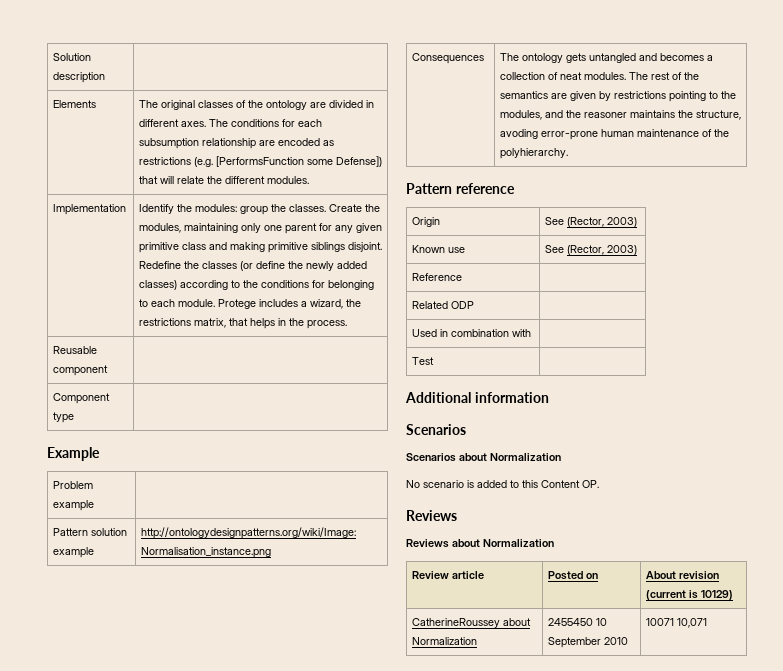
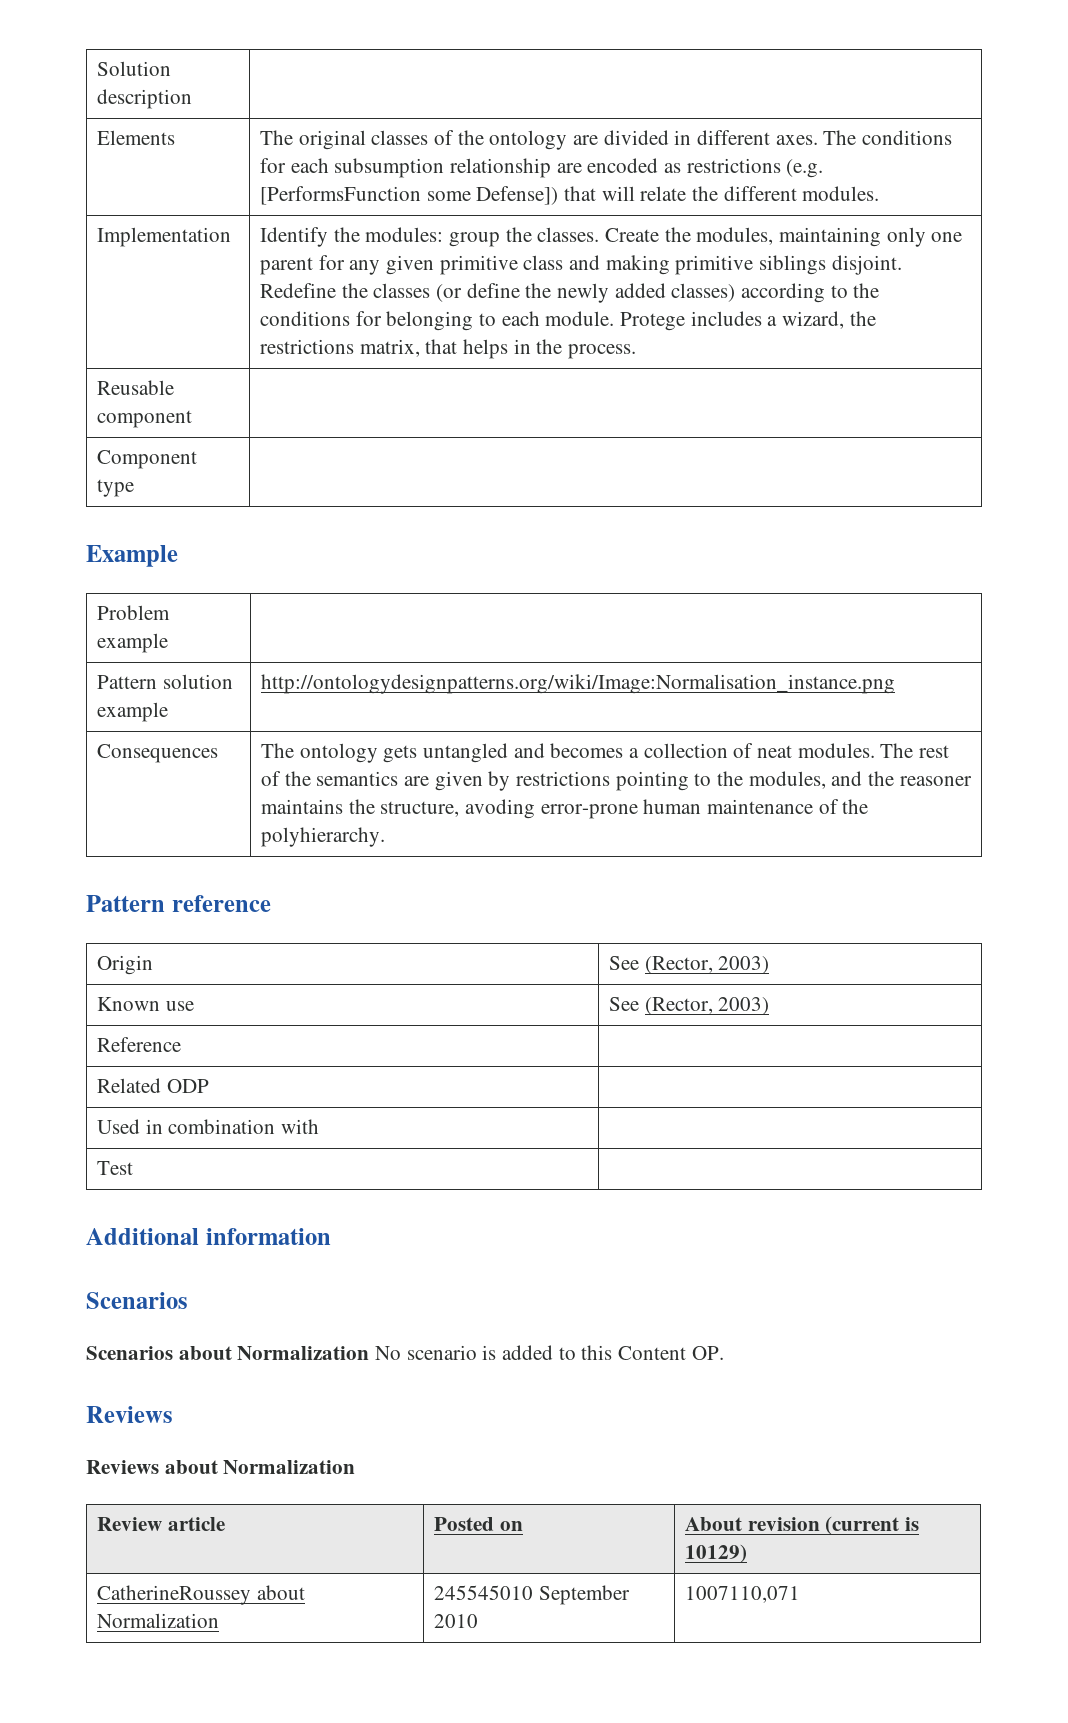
- Scenarios about Normalization
- No scenario is added to this Content OP.
+ Scenarios about Normalization No scenario is added to this Content OP.
- CatherineRoussey about Normalization | 2455450 10 September 2010 | 10071 10,071
+ CatherineRoussey about Normalization | 245545010 September 2010 | 1007110,071

